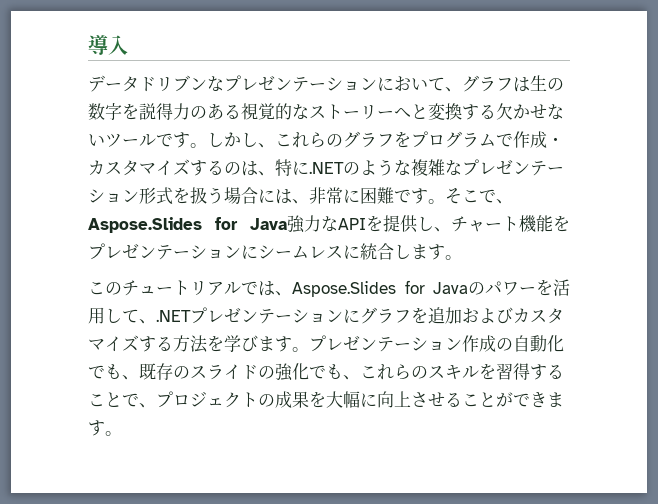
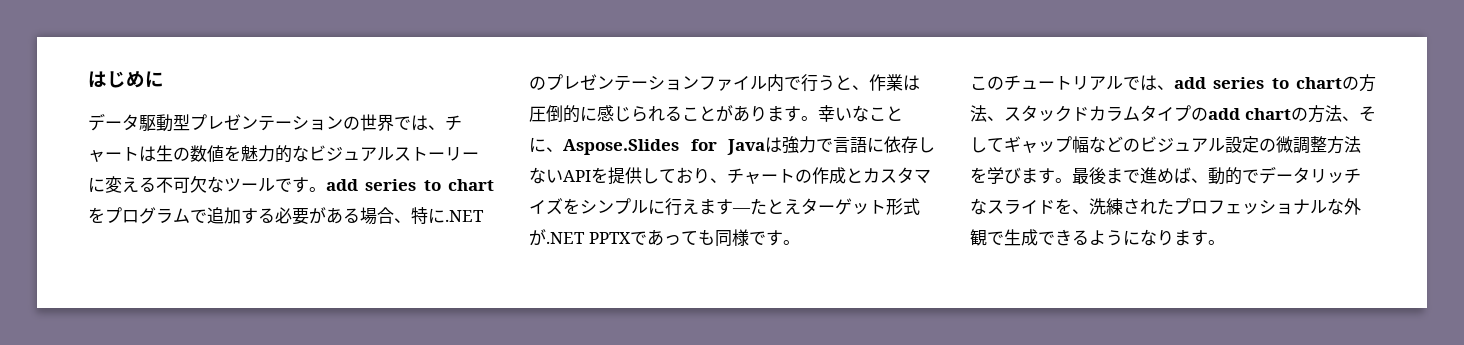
- 導入
- データドリブンなプレゼンテーションにおいて、グラフは生の数字を説得力のある視覚的なストーリーへと変換する欠かせないツールです。しかし、これらのグラフをプログラムで作成・カスタマイズするのは、特に.NETのような複雑なプレゼンテーション形式を扱う場合には、非常に困難です。そこで、Aspose.Slides for Java強力なAPIを提供し、チャート機能をプレゼンテーションにシームレスに統合します。
+ はじめに
+ データ駆動型プレゼンテーションの世界では、チャートは生の数値を魅力的なビジュアルストーリーに変える不可欠なツールです。add series to chartをプログラムで追加する必要がある場合、特に.NETのプレゼンテーションファイル内で行うと、作業は圧倒的に感じられることがあります。幸いなことに、Aspose.Slides for Javaは強力で言語に依存しないAPIを提供しており、チャートの作成とカスタマイズをシンプルに行えます—たとえターゲット形式が.NET PPTXであっても同様です。
- このチュートリアルでは、Aspose.Slides for Javaのパワーを活用して、.NETプレゼンテーションにグラフを追加およびカスタマイズする方法を学びます。プレゼンテーション作成の自動化でも、既存のスライドの強化でも、これらのスキルを習得することで、プロジェクトの成果を大幅に向上させることができます。
+ このチュートリアルでは、add series to chartの方法、スタックドカラムタイプのadd chartの方法、そしてギャップ幅などのビジュアル設定の微調整方法を学びます。最後まで進めば、動的でデータリッチなスライドを、洗練されたプロフェッショナルな外観で生成できるようになります。

